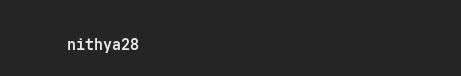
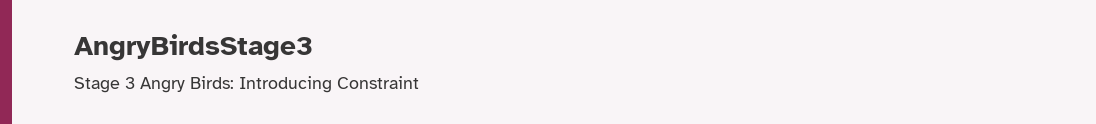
- nithya28
+ AngryBirdsStage3
+ Stage 3 Angry Birds: Introducing Constraint

